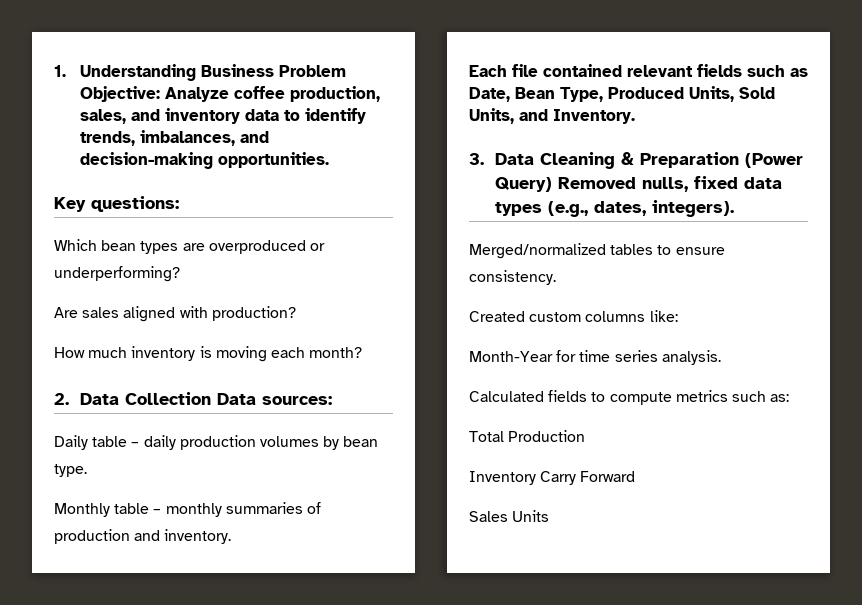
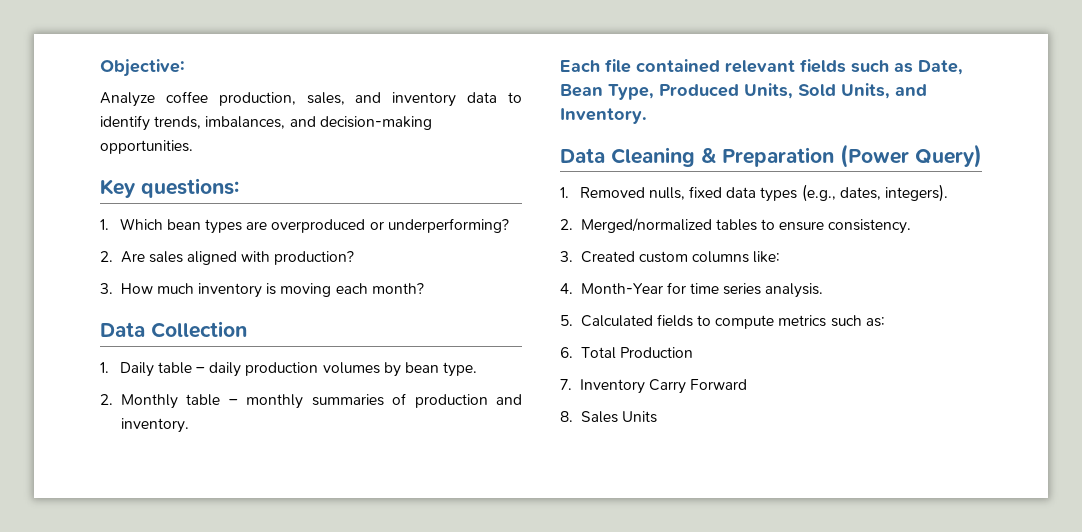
- 1. Understanding Business Problem Objective: Analyze coffee production, sales, and inventory data to identify trends, imbalances, and decision-making opportunities.
+ Objective:
+ Analyze coffee production, sales, and inventory data to identify trends, imbalances, and decision-making opportunities.
- Which bean types are overproduced or underperforming?
+ 1. Which bean types are overproduced or underperforming?
- Are sales aligned with production?
+ 2. Are sales aligned with production?
- How much inventory is moving each month?
+ 3. How much inventory is moving each month?
- 2. Data Collection Data sources:
- Daily table – daily production volumes by bean type.
+ Data Collection
+ 1. Daily table – daily production volumes by bean type.
- Monthly table – monthly summaries of production and inventory.
+ 2. Monthly table – monthly summaries of production and inventory.
- 3. Data Cleaning & Preparation (Power Query) Removed nulls, fixed data types (e.g., dates, integers).
+ Data Cleaning & Preparation (Power Query)
+ 1. Removed nulls, fixed data types (e.g., dates, integers).
- Merged/normalized tables to ensure consistency.
+ 2. Merged/normalized tables to ensure consistency.
- Created custom columns like:
+ 3. Created custom columns like:
- Month-Year for time series analysis.
+ 4. Month-Year for time series analysis.
- Calculated fields to compute metrics such as:
+ 5. Calculated fields to compute metrics such as:
- Total Production
+ 6. Total Production
- Inventory Carry Forward
+ 7. Inventory Carry Forward
- Sales Units
+ 8. Sales Units

